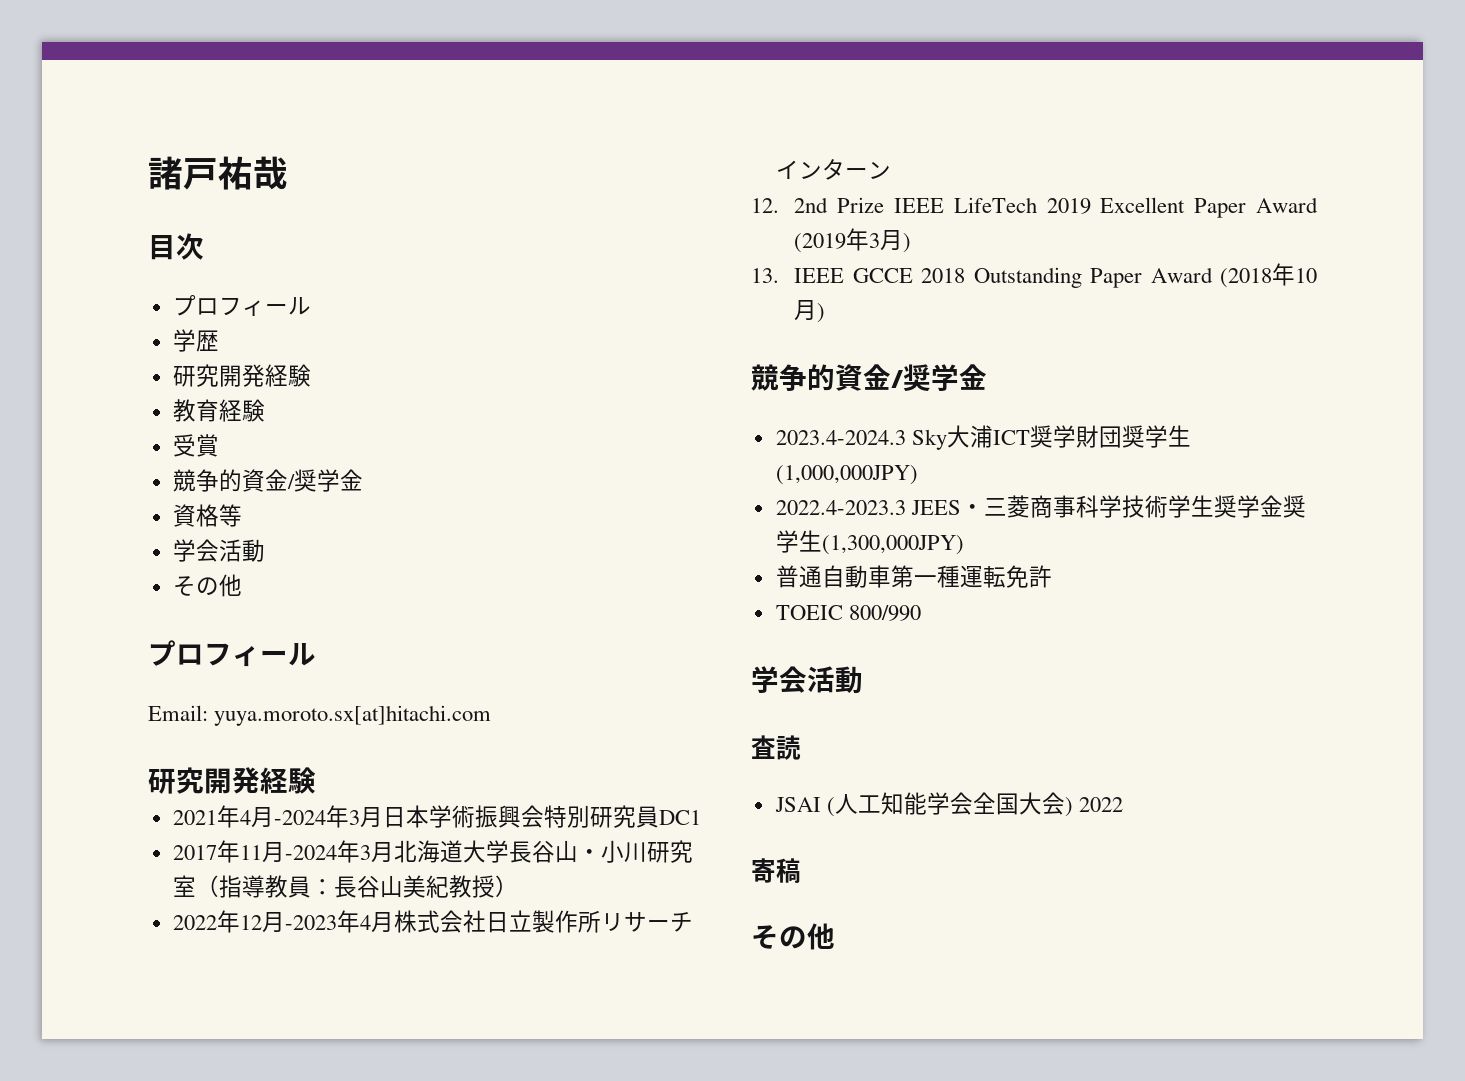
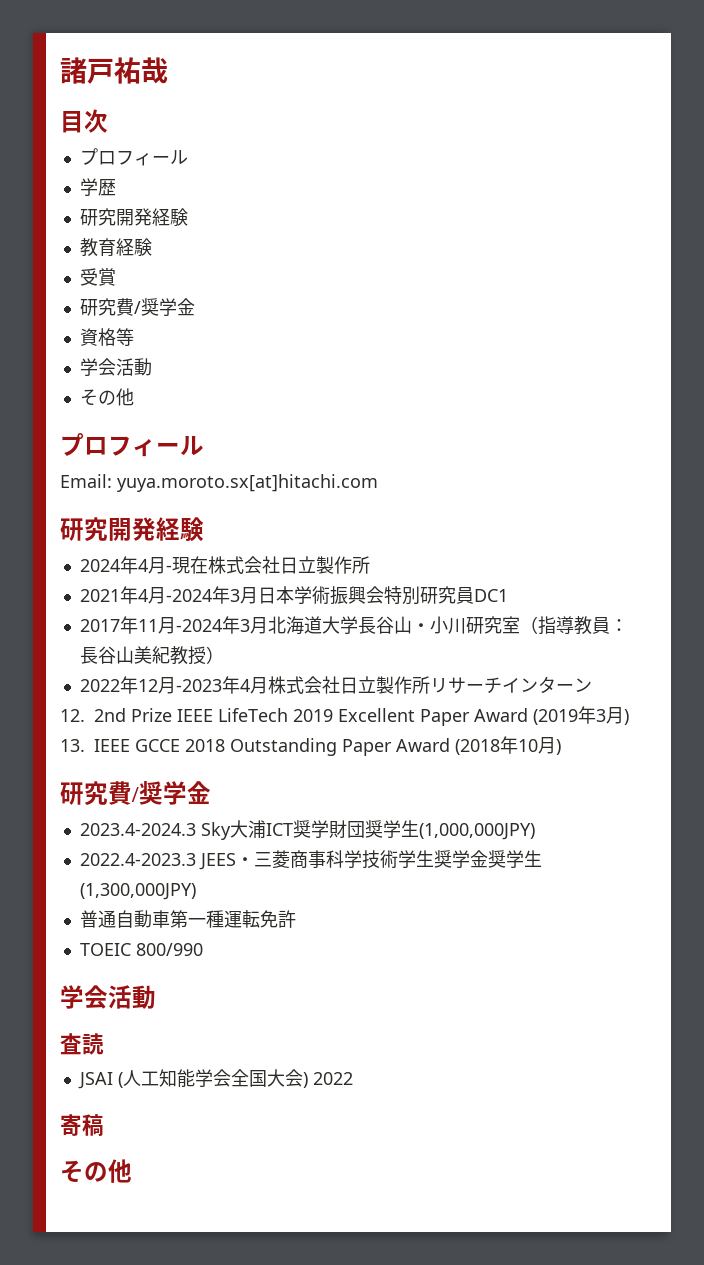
  受賞
- 競争的資金/奨学金
+ 研究費/奨学金
+ 2024年4月-現在株式会社日立製作所
  13. IEEE GCCE 2018 Outstanding Paper Award (2018年10月)
- 競争的資金/奨学金
+ 研究費/奨学金

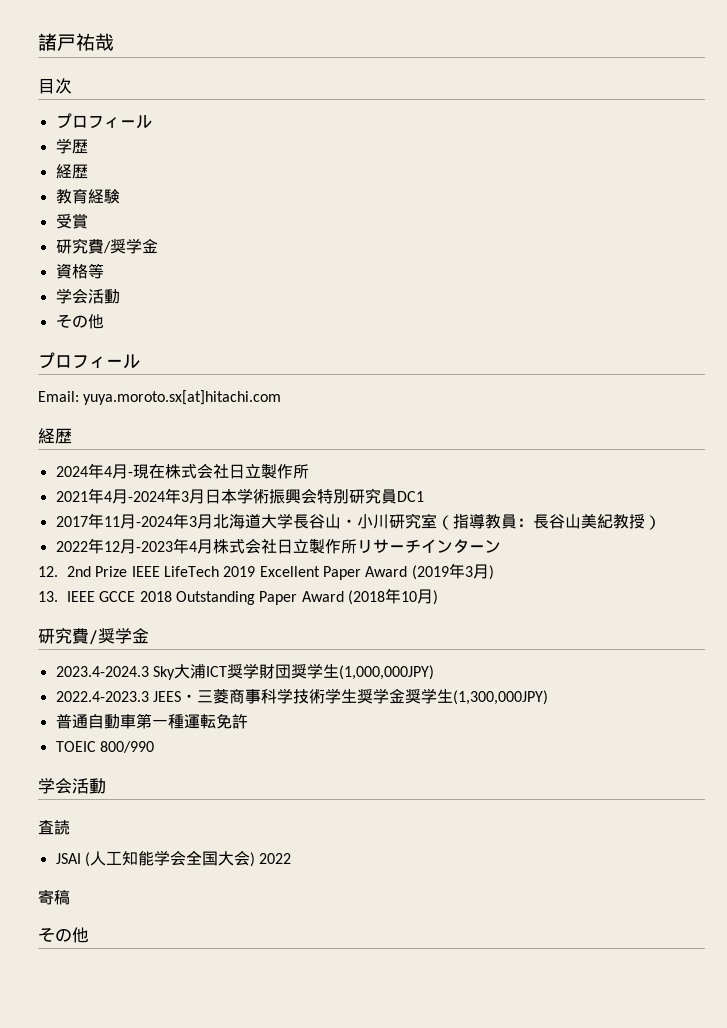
  学歴
- 研究開発経験
+ 経歴
  Email: yuya.moroto.sx[at]hitachi.com
- 研究開発経験
+ 経歴

